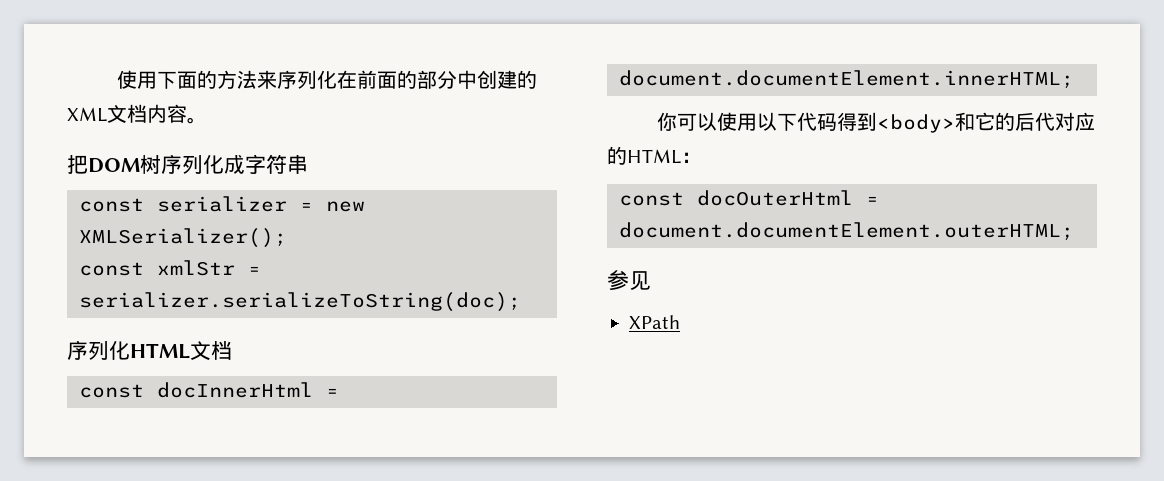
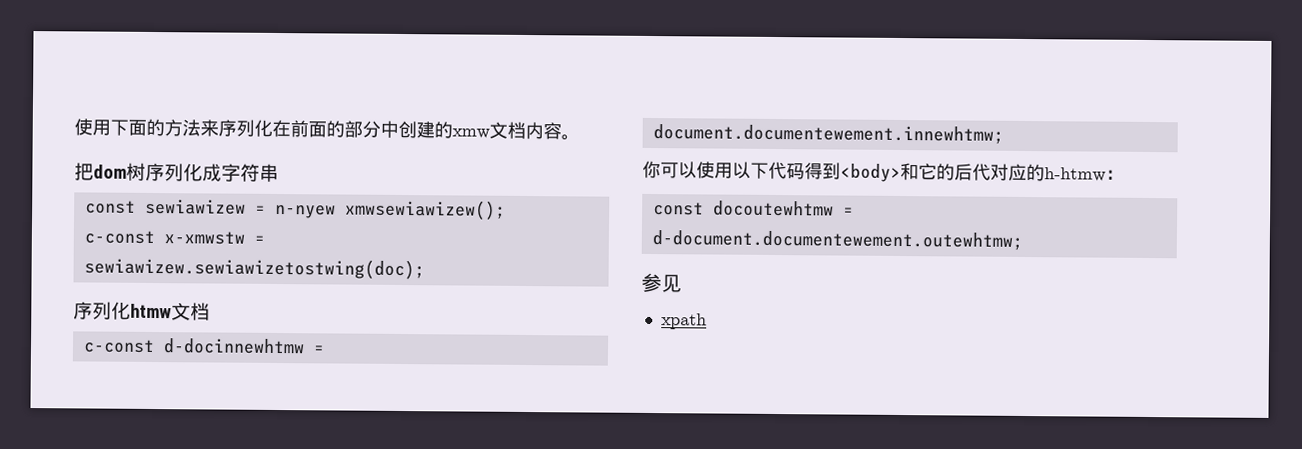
- 使用下面的方法来序列化在前面的部分中创建的XML文档内容。
+ 使用下面的方法来序列化在前面的部分中创建的xmw文档内容。
- 把DOM树序列化成字符串
+ 把dom树序列化成字符串
- const serializer = new XMLSerializer();
- const xmlStr = serializer.serializeToString(doc);
- 序列化HTML文档
+ const sewiawizew = n-nyew xmwsewiawizew();
+ c-const x-xmwstw = sewiawizew.sewiawizetostwing(doc);
+ 序列化htmw文档
- const docInnerHtml = document.documentElement.innerHTML;
+ c-const d-docinnewhtmw = document.documentewement.innewhtmw;
- 你可以使用以下代码得到<body>和它的后代对应的HTML：
+ 你可以使用以下代码得到<body>和它的后代对应的h-htmw：
- const docOuterHtml = document.documentElement.outerHTML;
+ const docoutewhtmw = d-document.documentewement.outewhtmw;
- XPath
+ xpath

